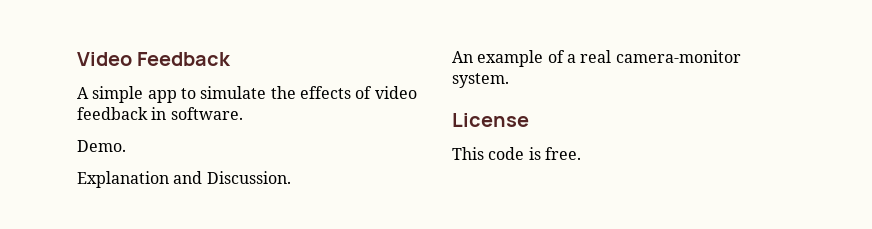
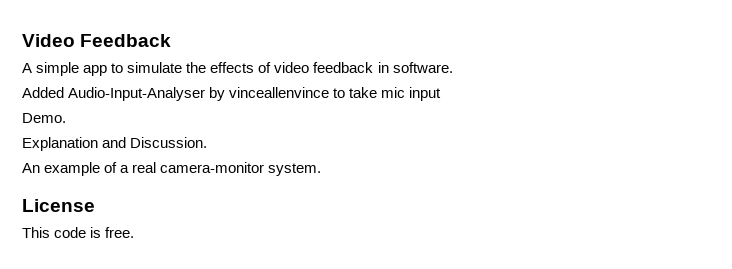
+ Added Audio-Input-Analyser by vinceallenvince to take mic input

